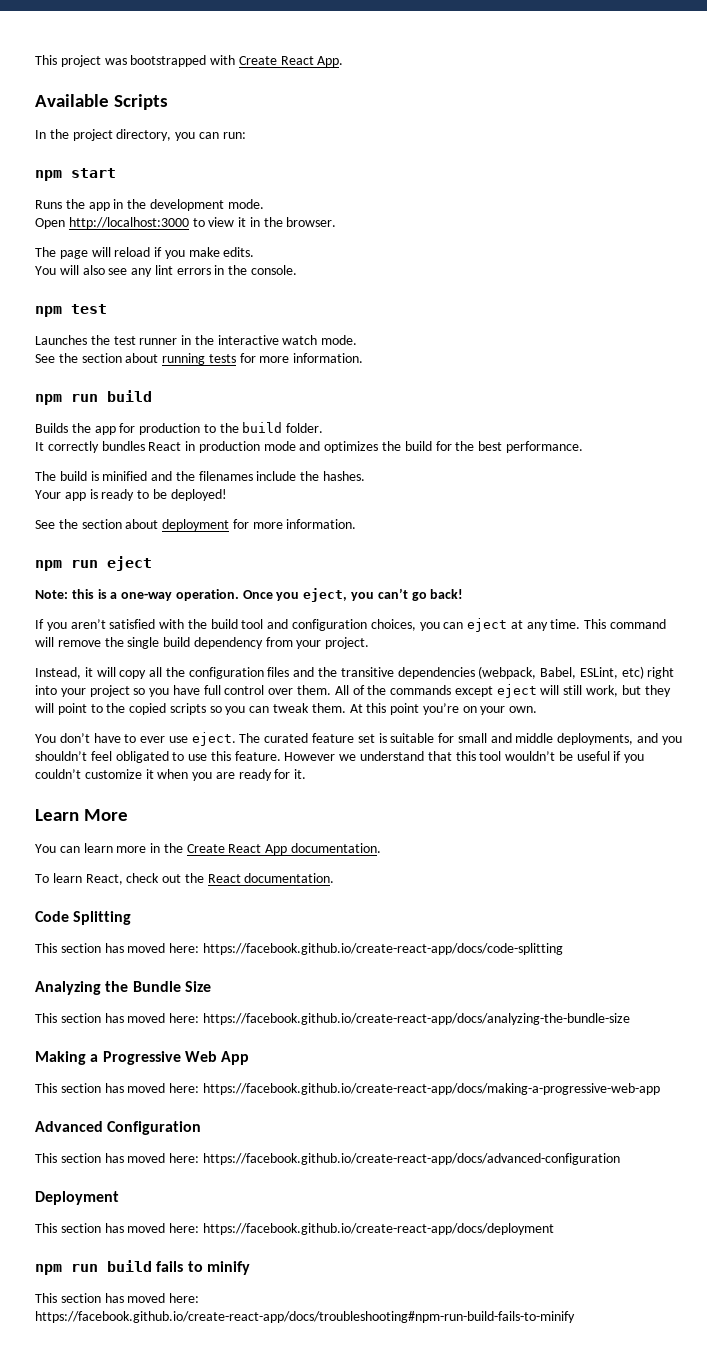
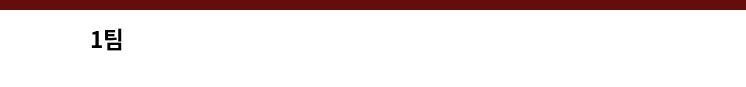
- This project was bootstrapped with Create React App.
- Available Scripts
- In the project directory, you can run:
- npm start
- Runs the app in the development mode.
- Open http://localhost:3000 to view it in the browser.
- The page will reload if you make edits.
- You will also see any lint errors in the console.
- npm test
- Launches the test runner in the interactive watch mode.
- See the section about running tests for more information.
- npm run build
- Builds the app for production to the build folder.
- It correctly bundles React in production mode and optimizes the build for the best performance.
- The build is minified and the filenames include the hashes.
- Your app is ready to be deployed!
- See the section about deployment for more information.
- npm run eject
- Note: this is a one-way operation. Once you eject, you can’t go back!
- If you aren’t satisfied with the build tool and configuration choices, you can eject at any time. This command will remove the single build dependency from your project.
- Instead, it will copy all the configuration files and the transitive dependencies (webpack, Babel, ESLint, etc) right into your project so you have full control over them. All of the commands except eject will still work, but they will point to the copied scripts so you can tweak them. At this point you’re on your own.
- You don’t have to ever use eject. The curated feature set is suitable for small and middle deployments, and you shouldn’t feel obligated to use this feature. However we understand that this tool wouldn’t be useful if you couldn’t customize it when you are ready for it.
- Learn More
- You can learn more in the Create React App documentation.
- To learn React, check out the React documentation.
- Code Splitting
- This section has moved here: https://facebook.github.io/create-react-app/docs/code-splitting
- Analyzing the Bundle Size
- This section has moved here: https://facebook.github.io/create-react-app/docs/analyzing-the-bundle-size
- Making a Progressive Web App
- This section has moved here: https://facebook.github.io/create-react-app/docs/making-a-progressive-web-app
- Advanced Configuration
- This section has moved here: https://facebook.github.io/create-react-app/docs/advanced-configuration
- Deployment
- This section has moved here: https://facebook.github.io/create-react-app/docs/deployment
- npm run build fails to minify
- This section has moved here: https://facebook.github.io/create-react-app/docs/troubleshooting#npm-run-build-fails-to-minify
+ 1팀

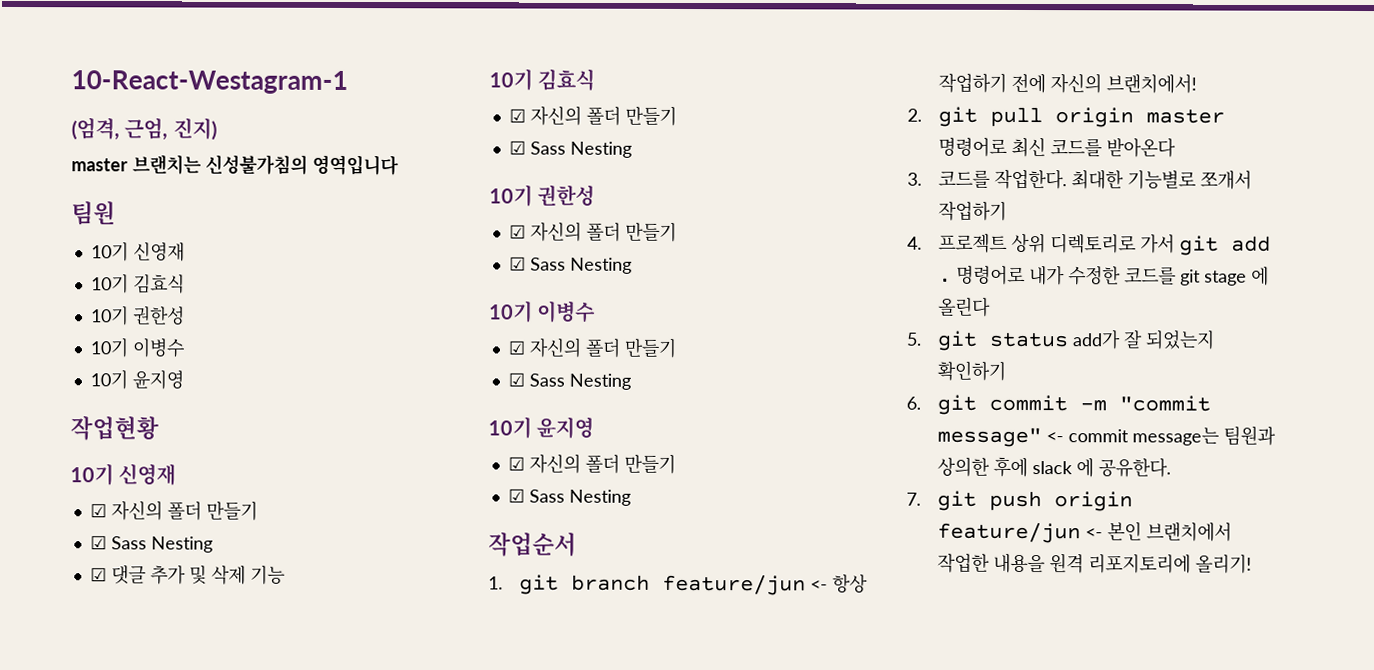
- 1팀
+ 10-React-Westagram-1
+ (엄격, 근엄, 진지)
+ master 브랜치는 신성불가침의 영역입니다
+ 팀원
+ 10기 신영재
+ 10기 김효식
+ 10기 권한성
+ 10기 이병수
+ 10기 윤지영
+ 작업현황
+ 10기 신영재
+ ☑ 자신의 폴더 만들기
+ ☑ Sass Nesting
+ ☑ 댓글 추가 및 삭제 기능
+ 10기 김효식
+ ☑ 자신의 폴더 만들기
+ ☑ Sass Nesting
+ 10기 권한성
+ ☑ 자신의 폴더 만들기
+ ☑ Sass Nesting
+ 10기 이병수
+ ☑ 자신의 폴더 만들기
+ ☑ Sass Nesting
+ 10기 윤지영
+ ☑ 자신의 폴더 만들기
+ ☑ Sass Nesting
+ 작업순서
+ 1. git branch feature/jun <- 항상 작업하기 전에 자신의 브랜치에서!
+ 2. git pull origin master 명령어로 최신 코드를 받아온다
+ 3. 코드를 작업한다. 최대한 기능별로 쪼개서 작업하기
+ 4. 프로젝트 상위 디렉토리로 가서 git add . 명령어로 내가 수정한 코드를 git stage 에 올린다
+ 5. git status add가 잘 되었는지 확인하기
+ 6. git commit -m "commit message" <- commit message는 팀원과 상의한 후에 slack 에 공유한다.
+ 7. git push origin feature/jun <- 본인 브랜치에서 작업한 내용을 원격 리포지토리에 올리기!

